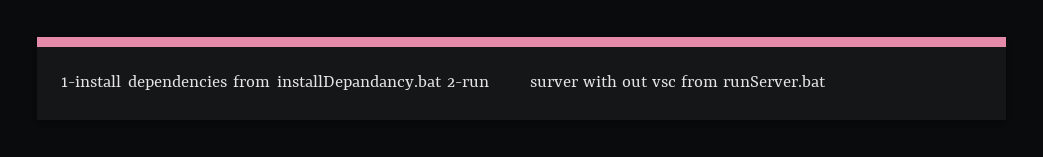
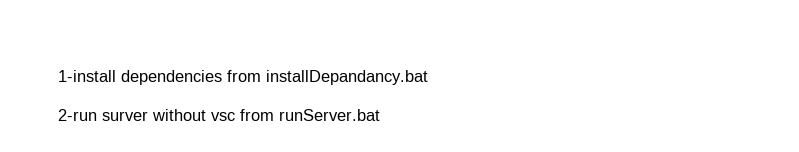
- 1-install dependencies from installDepandancy.bat 2-run surver with out vsc from runServer.bat
+ 1-install dependencies from installDepandancy.bat
+ 2-run surver without vsc from runServer.bat

